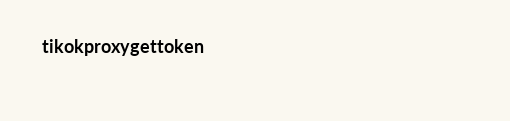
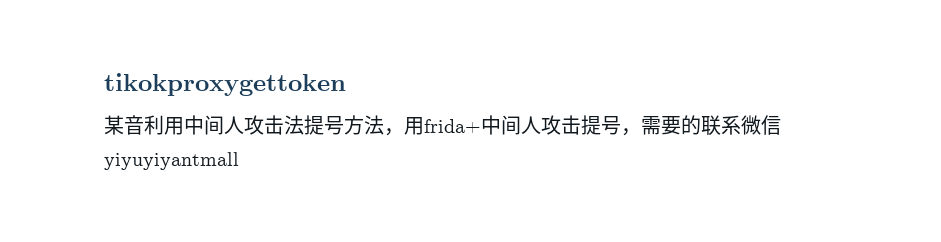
+ 某音利用中间人攻击法提号方法，用frida+中间人攻击提号，需要的联系微信yiyuyiyantmall

